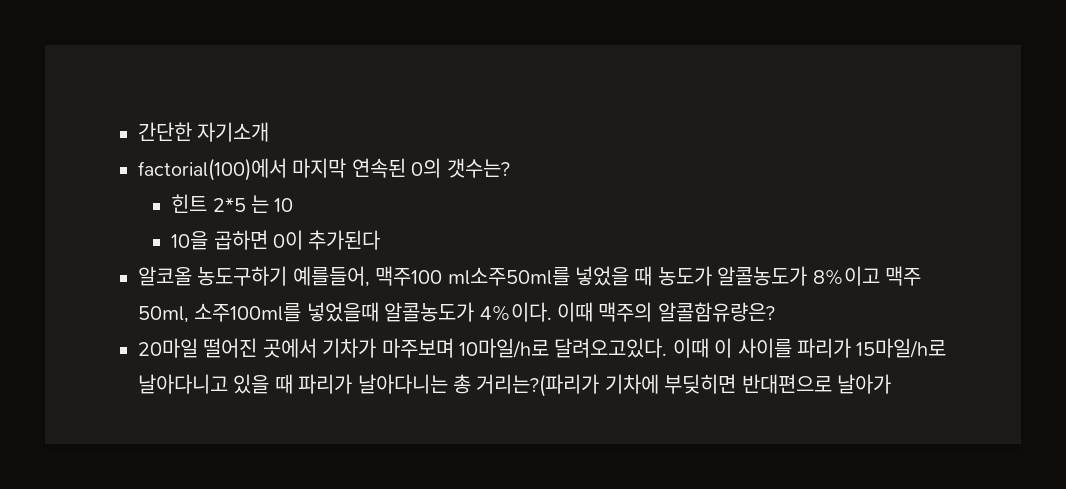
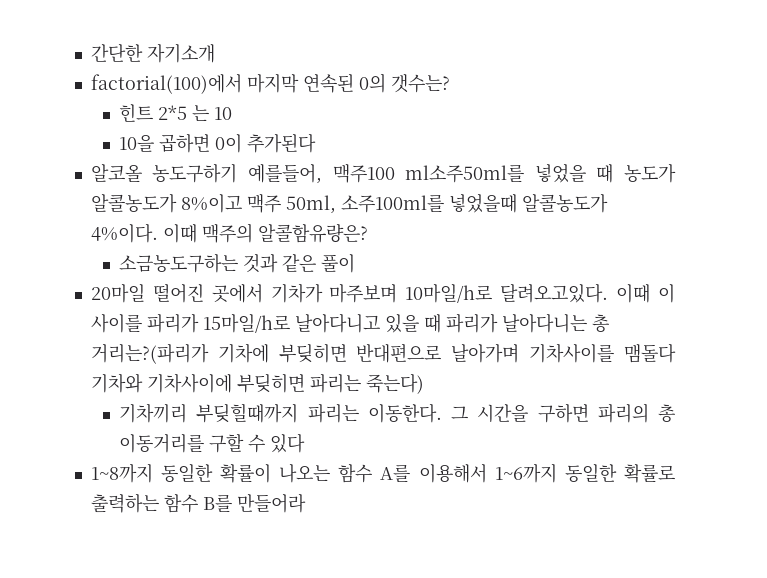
+ 소금농도구하는 것과 같은 풀이
- 이때 이 사이를 파리가 15마일/h로 날아다니고 있을 때 파리가 날아다니는 총 거리는?(파리가 기차에 부딪히면 반대편으로 날아가
+ 이때 이 사이를 파리가 15마일/h로 날아다니고 있을 때 파리가 날아다니는 총 거리는?(파리가 기차에 부딪히면 반대편으로 날아가며 기차사이를 맴돌다 기차와 기차사이에 부딪히면 파리는 죽는다)
+ 기차끼리 부딪힐때까지 파리는 이동한다. 그 시간을 구하면 파리의 총 이동거리를 구할 수 있다
+ 1~8까지 동일한 확률이 나오는 함수 A를 이용해서 1~6까지 동일한 확률로 출력하는 함수 B를 만들어라

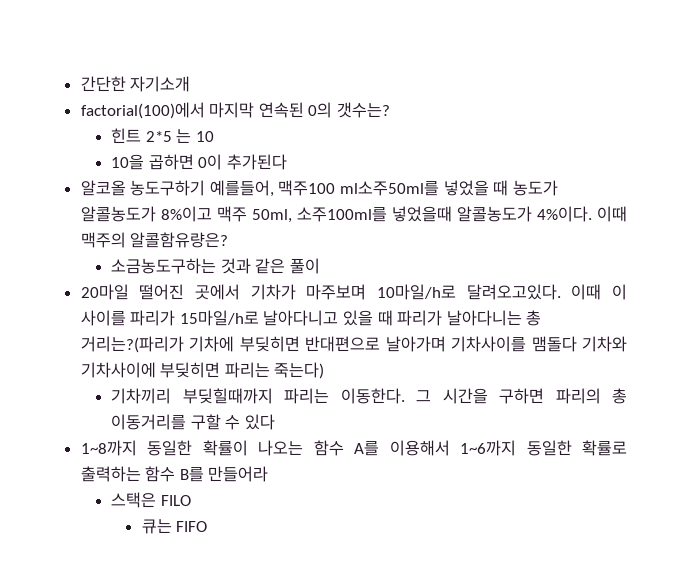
+ 스택은 FILO
+ 큐는 FIFO

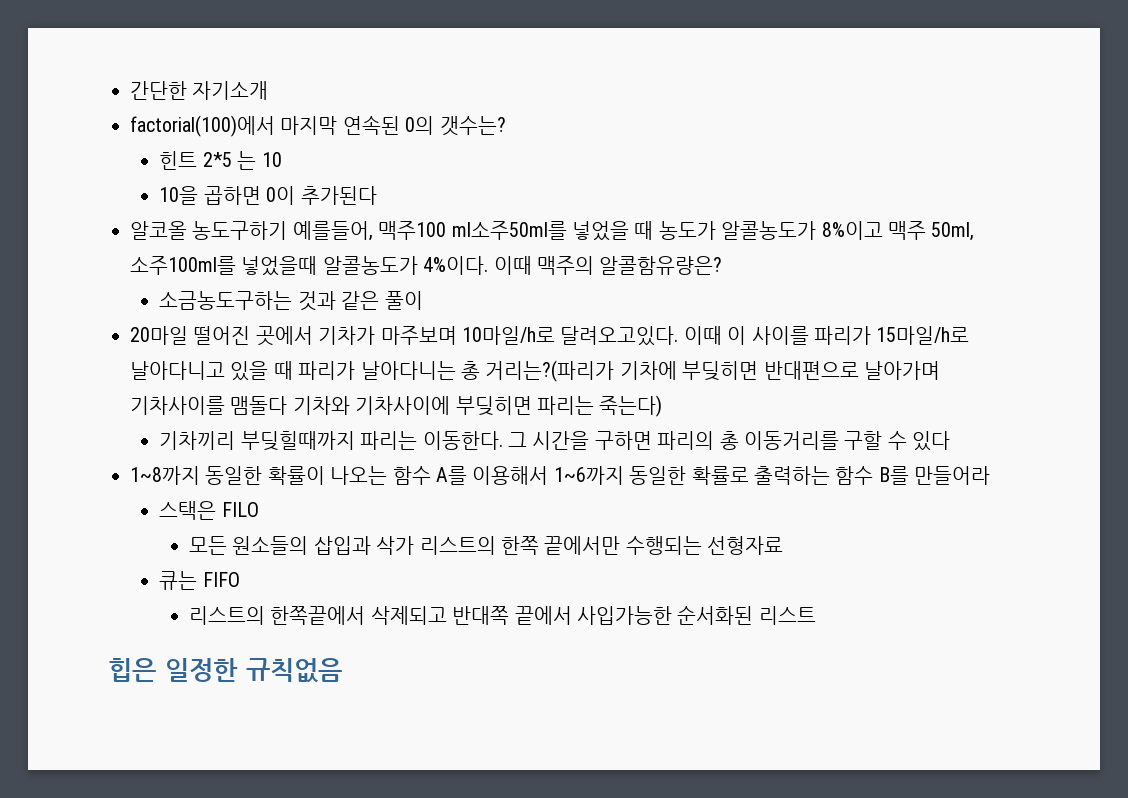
+ 모든 원소들의 삽입과 삭가 리스트의 한쪽 끝에서만 수행되는 선형자료
  큐는 FIFO
+ 리스트의 한쪽끝에서 삭제되고 반대쪽 끝에서 사입가능한 순서화된 리스트
+ 힙은 일정한 규칙없음

